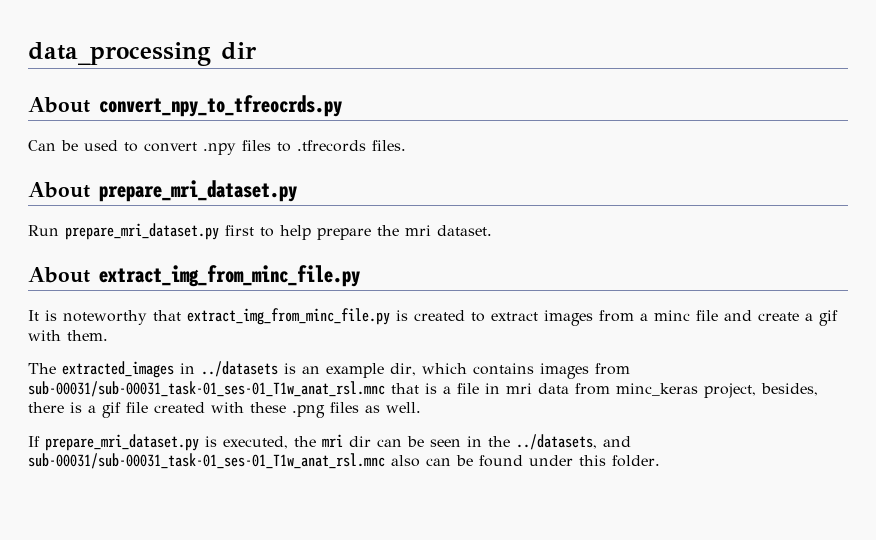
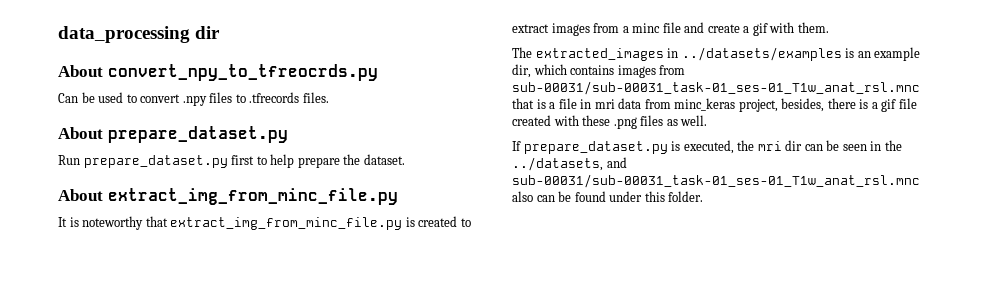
- About prepare_mri_dataset.py
+ About prepare_dataset.py
- Run prepare_mri_dataset.py first to help prepare the mri dataset.
+ Run prepare_dataset.py first to help prepare the dataset.
- The extracted_images in ../datasets is an example dir, which contains images from sub-00031/sub-00031_task-01_ses-01_T1w_anat_rsl.mnc that is a file in mri data from minc_keras project, besides, there is a gif file created with these .png files as well.
+ The extracted_images in ../datasets/examples is an example dir, which contains images from sub-00031/sub-00031_task-01_ses-01_T1w_anat_rsl.mnc that is a file in mri data from minc_keras project, besides, there is a gif file created with these .png files as well.
- If prepare_mri_dataset.py is executed, the mri dir can be seen in the ../datasets, and sub-00031/sub-00031_task-01_ses-01_T1w_anat_rsl.mnc also can be found under this folder.
+ If prepare_dataset.py is executed, the mri dir can be seen in the ../datasets, and sub-00031/sub-00031_task-01_ses-01_T1w_anat_rsl.mnc also can be found under this folder.

